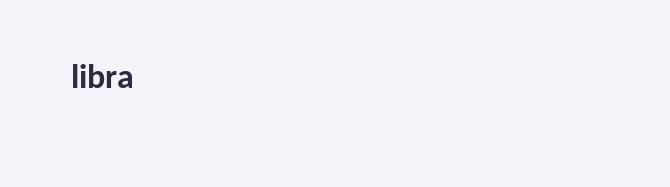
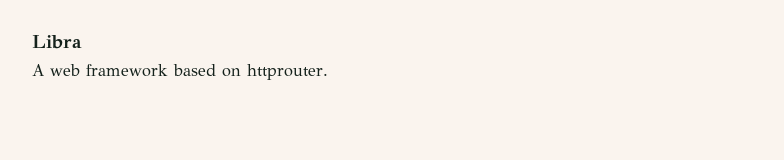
- libra
+ Libra
+ A web framework based on httprouter.

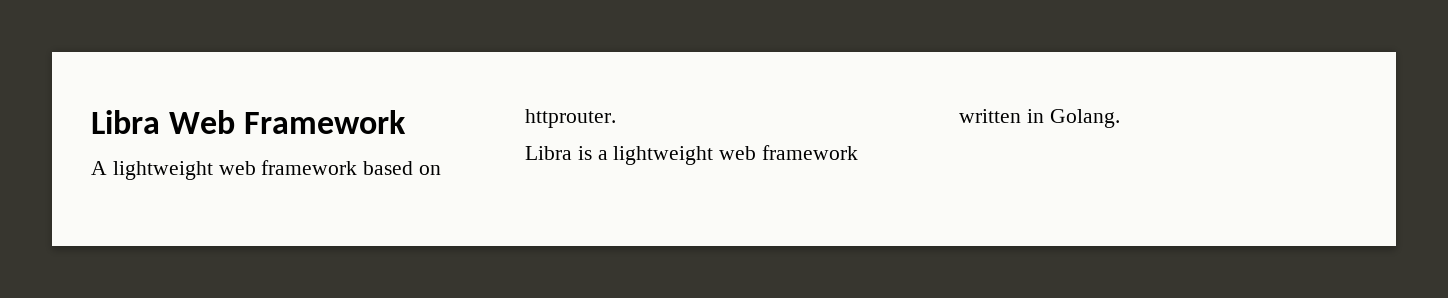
- Libra
+ Libra Web Framework
- A web framework based on httprouter.
+ A lightweight web framework based on httprouter.
+ Libra is a lightweight web framework written in Golang.

